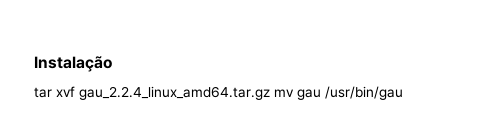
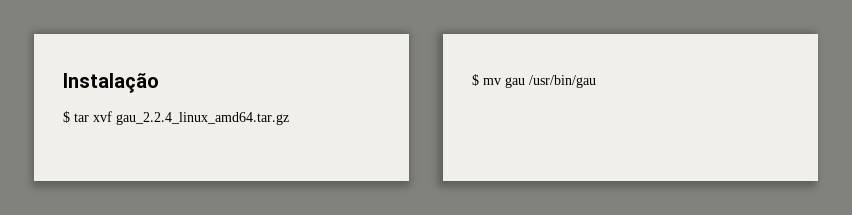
- tar xvf gau_2.2.4_linux_amd64.tar.gz mv gau /usr/bin/gau
+ $ tar xvf gau_2.2.4_linux_amd64.tar.gz
+ $ mv gau /usr/bin/gau

